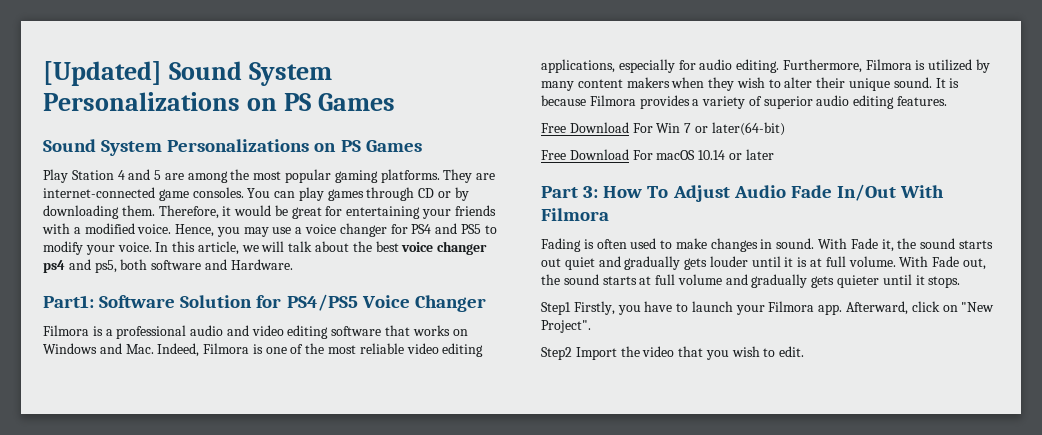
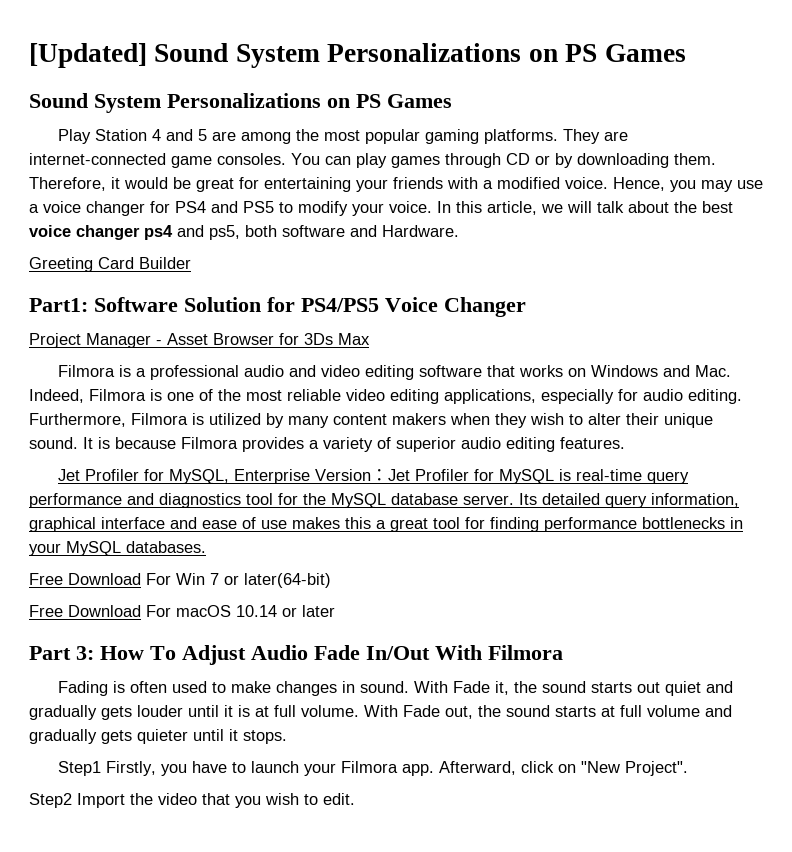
+ Greeting Card Builder
+ Project Manager - Asset Browser for 3Ds Max
+ Jet Profiler for MySQL, Enterprise Version：Jet Profiler for MySQL is real-time query performance and diagnostics tool for the MySQL database server. Its detailed query information, graphical interface and ease of use makes this a great tool for finding performance bottlenecks in your MySQL databases.

